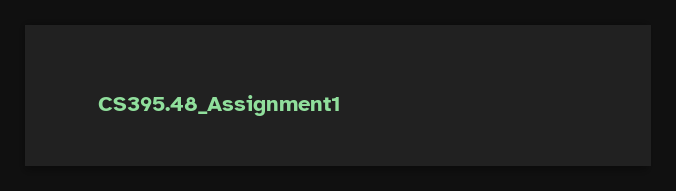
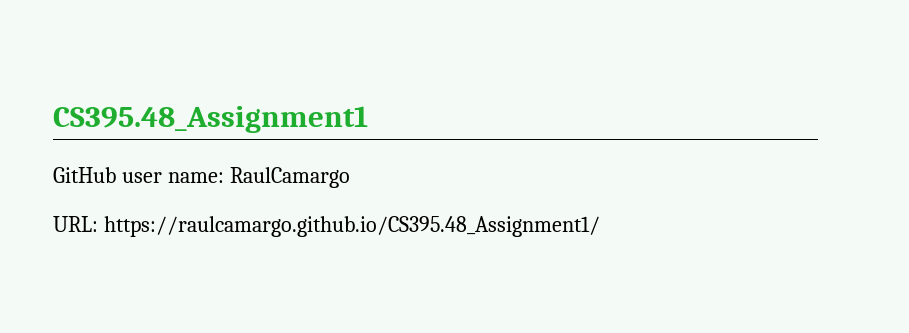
+ GitHub user name: RaulCamargo
+ URL: https://raulcamargo.github.io/CS395.48_Assignment1/

